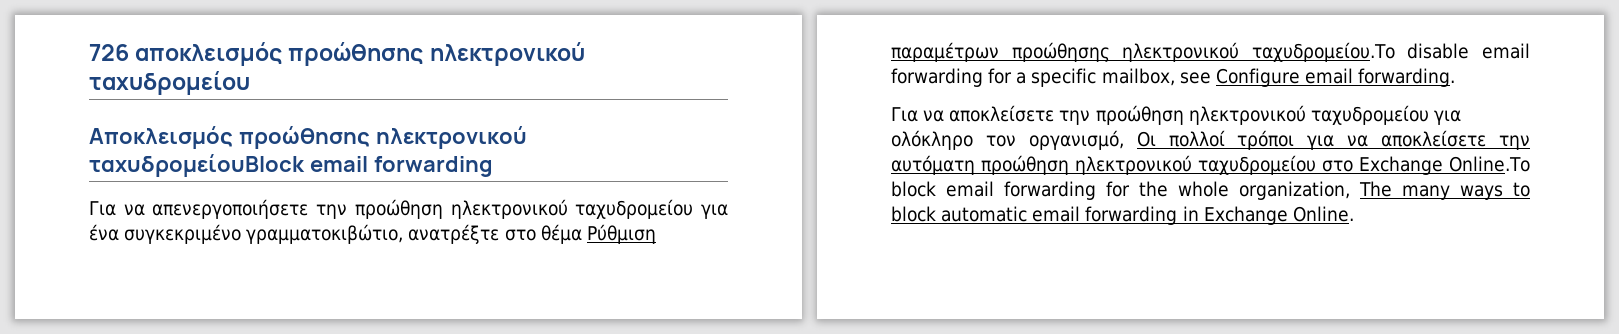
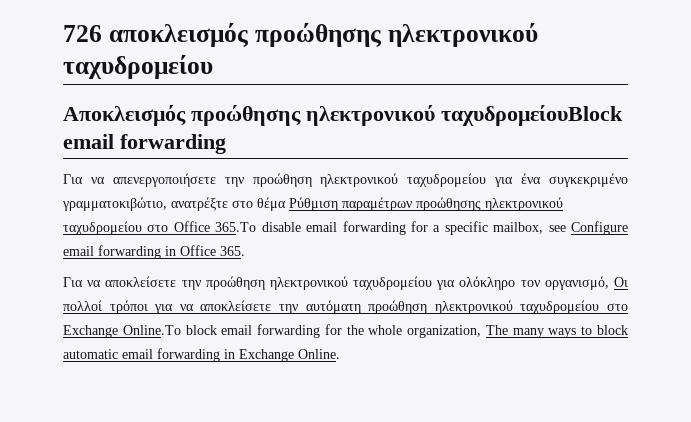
- Για να απενεργοποιήσετε την προώθηση ηλεκτρονικού ταχυδρομείου για ένα συγκεκριμένο γραμματοκιβώτιο, ανατρέξτε στο θέμα Ρύθμιση παραμέτρων προώθησης ηλεκτρονικού ταχυδρομείου.To disable email forwarding for a specific mailbox, see Configure email forwarding.
+ Για να απενεργοποιήσετε την προώθηση ηλεκτρονικού ταχυδρομείου για ένα συγκεκριμένο γραμματοκιβώτιο, ανατρέξτε στο θέμα Ρύθμιση παραμέτρων προώθησης ηλεκτρονικού ταχυδρομείου στο Office 365.To disable email forwarding for a specific mailbox, see Configure email forwarding in Office 365.

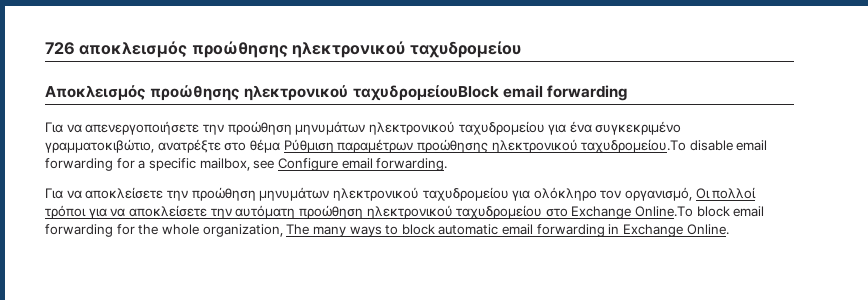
- Για να απενεργοποιήσετε την προώθηση ηλεκτρονικού ταχυδρομείου για ένα συγκεκριμένο γραμματοκιβώτιο, ανατρέξτε στο θέμα Ρύθμιση παραμέτρων προώθησης ηλεκτρονικού ταχυδρομείου στο Office 365.To disable email forwarding for a specific mailbox, see Configure email forwarding in Office 365.
+ Για να απενεργοποιήσετε την προώθηση μηνυμάτων ηλεκτρονικού ταχυδρομείου για ένα συγκεκριμένο γραμματοκιβώτιο, ανατρέξτε στο θέμα Ρύθμιση παραμέτρων προώθησης ηλεκτρονικού ταχυδρομείου.To disable email forwarding for a specific mailbox, see Configure email forwarding.
- Για να αποκλείσετε την προώθηση ηλεκτρονικού ταχυδρομείου για ολόκληρο τον οργανισμό, Οι πολλοί τρόποι για να αποκλείσετε την αυτόματη προώθηση ηλεκτρονικού ταχυδρομείου στο Exchange Online.To block email forwarding for the whole organization, The many ways to block automatic email forwarding in Exchange Online.
+ Για να αποκλείσετε την προώθηση μηνυμάτων ηλεκτρονικού ταχυδρομείου για ολόκληρο τον οργανισμό, Οι πολλοί τρόποι για να αποκλείσετε την αυτόματη προώθηση ηλεκτρονικού ταχυδρομείου στο Exchange Online.To block email forwarding for the whole organization, The many ways to block automatic email forwarding in Exchange Online.

